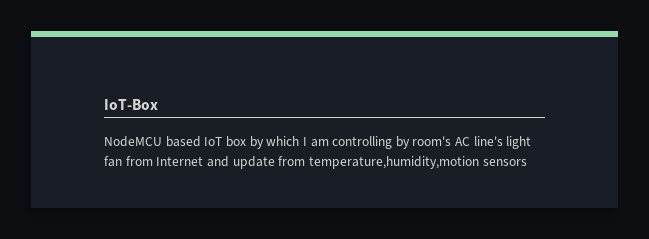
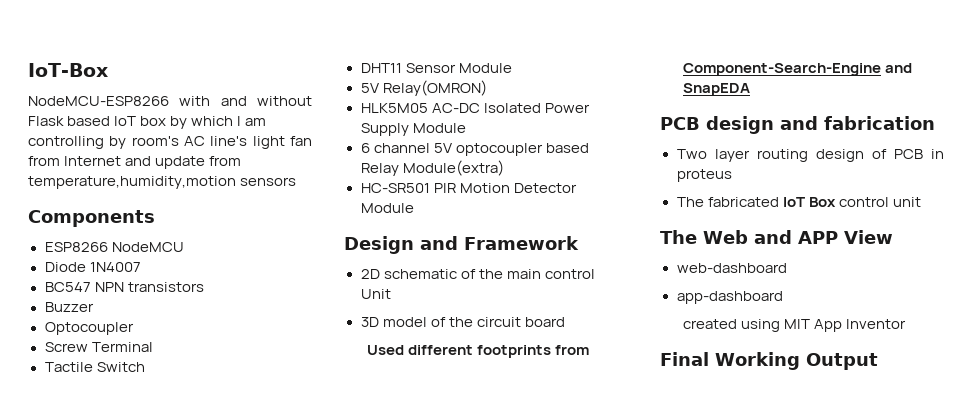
- NodeMCU based IoT box by which I am controlling by room's AC line's light fan from Internet and update from temperature,humidity,motion sensors
+ NodeMCU-ESP8266 with and without Flask based IoT box by which I am controlling by room's AC line's light fan from Internet and update from temperature,humidity,motion sensors
+ Components
+ ESP8266 NodeMCU
+ Diode 1N4007
+ BC547 NPN transistors
+ Buzzer
+ Optocoupler
+ Screw Terminal
+ Tactile Switch
+ DHT11 Sensor Module
+ 5V Relay(OMRON)
+ HLK5M05 AC-DC Isolated Power Supply Module
+ 6 channel 5V optocoupler based Relay Module(extra)
+ HC-SR501 PIR Motion Detector Module
+ Design and Framework
+ 2D schematic of the main control Unit
+ 3D model of the circuit board
+ Used different footprints from Component-Search-Engine and SnapEDA
+ PCB design and fabrication
+ Two layer routing design of PCB in proteus
+ The fabricated IoT Box control unit
+ The Web and APP View
+ web-dashboard
+ app-dashboard
+ created using MIT App Inventor
+ Final Working Output

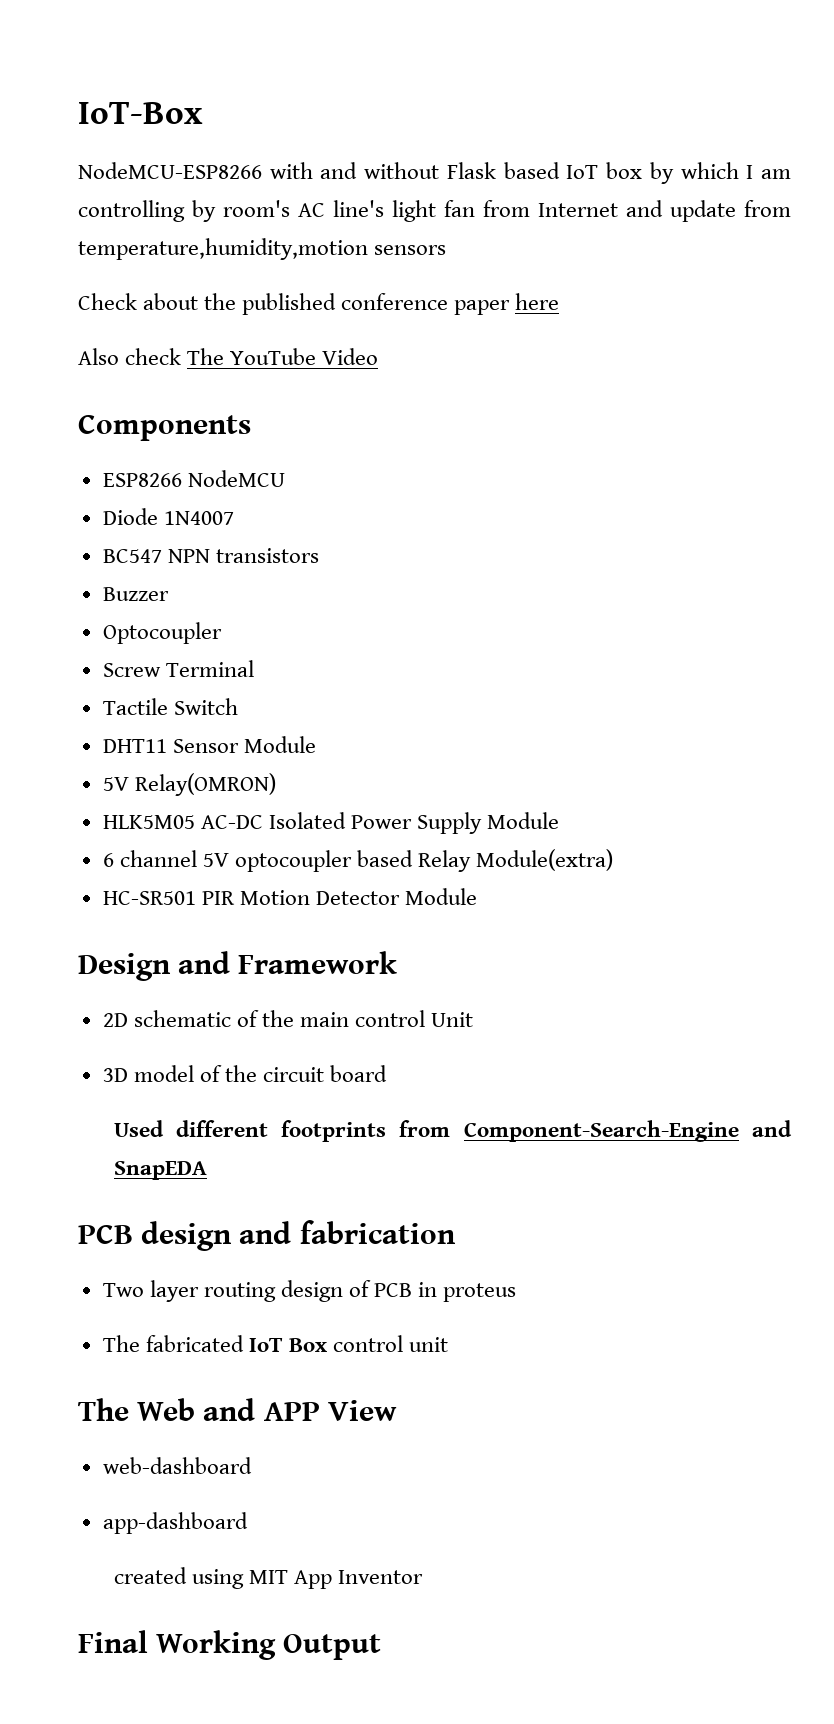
+ Check about the published conference paper here
+ Also check The YouTube Video

